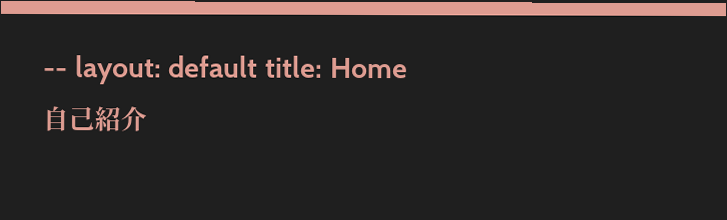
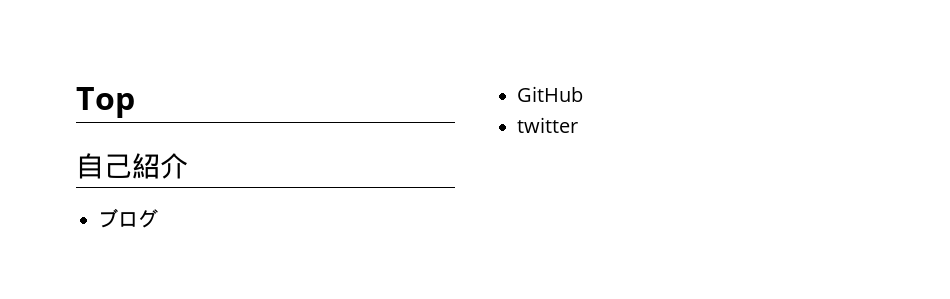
- -- layout: default title: Home
+ Top
+ ブログ
+ GitHub
+ twitter

